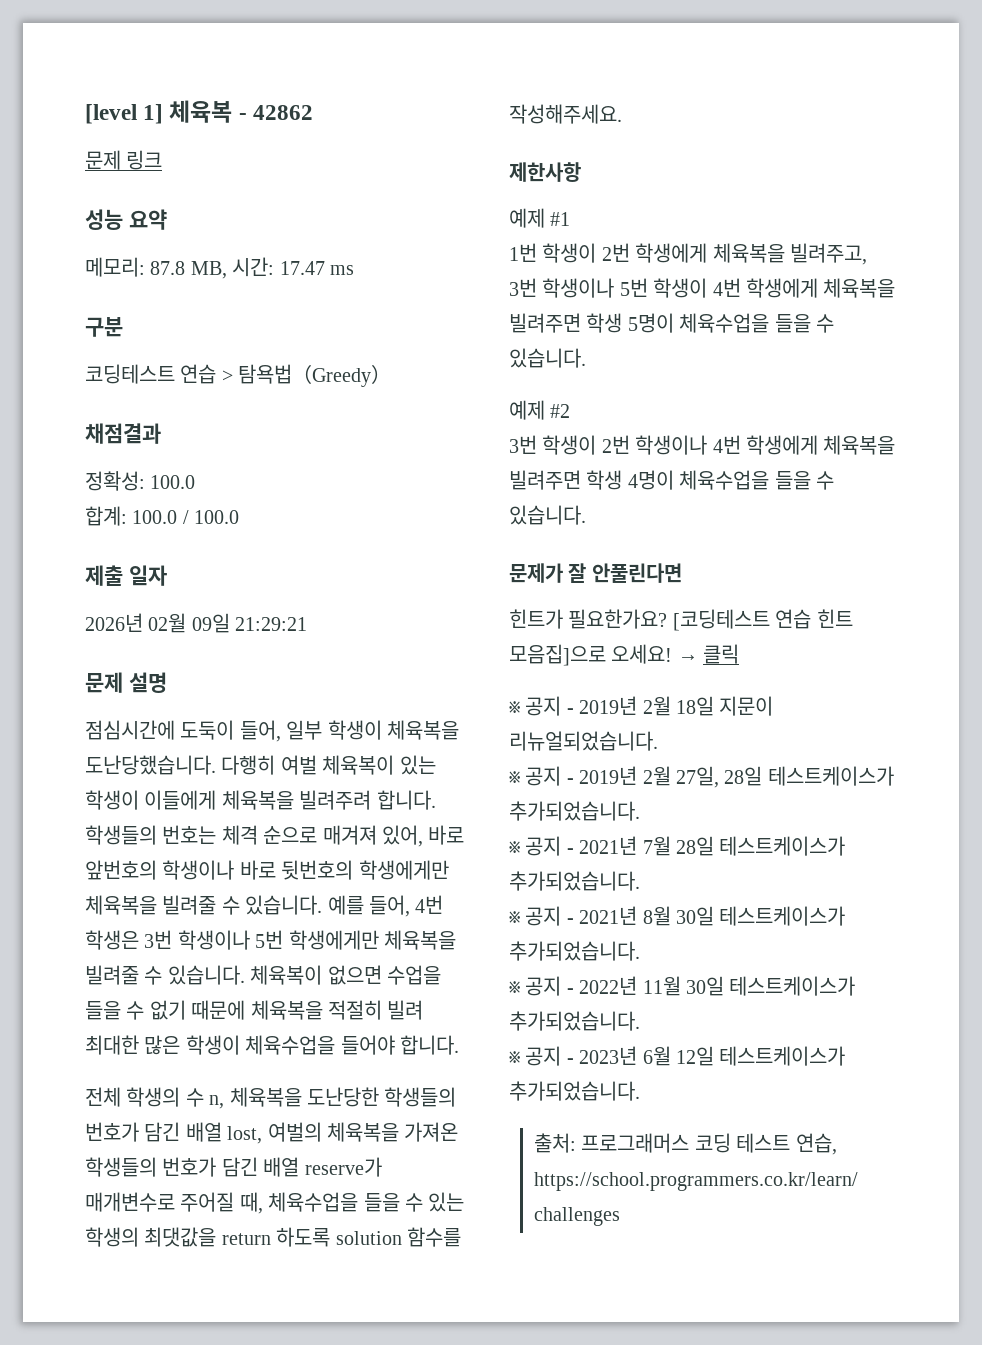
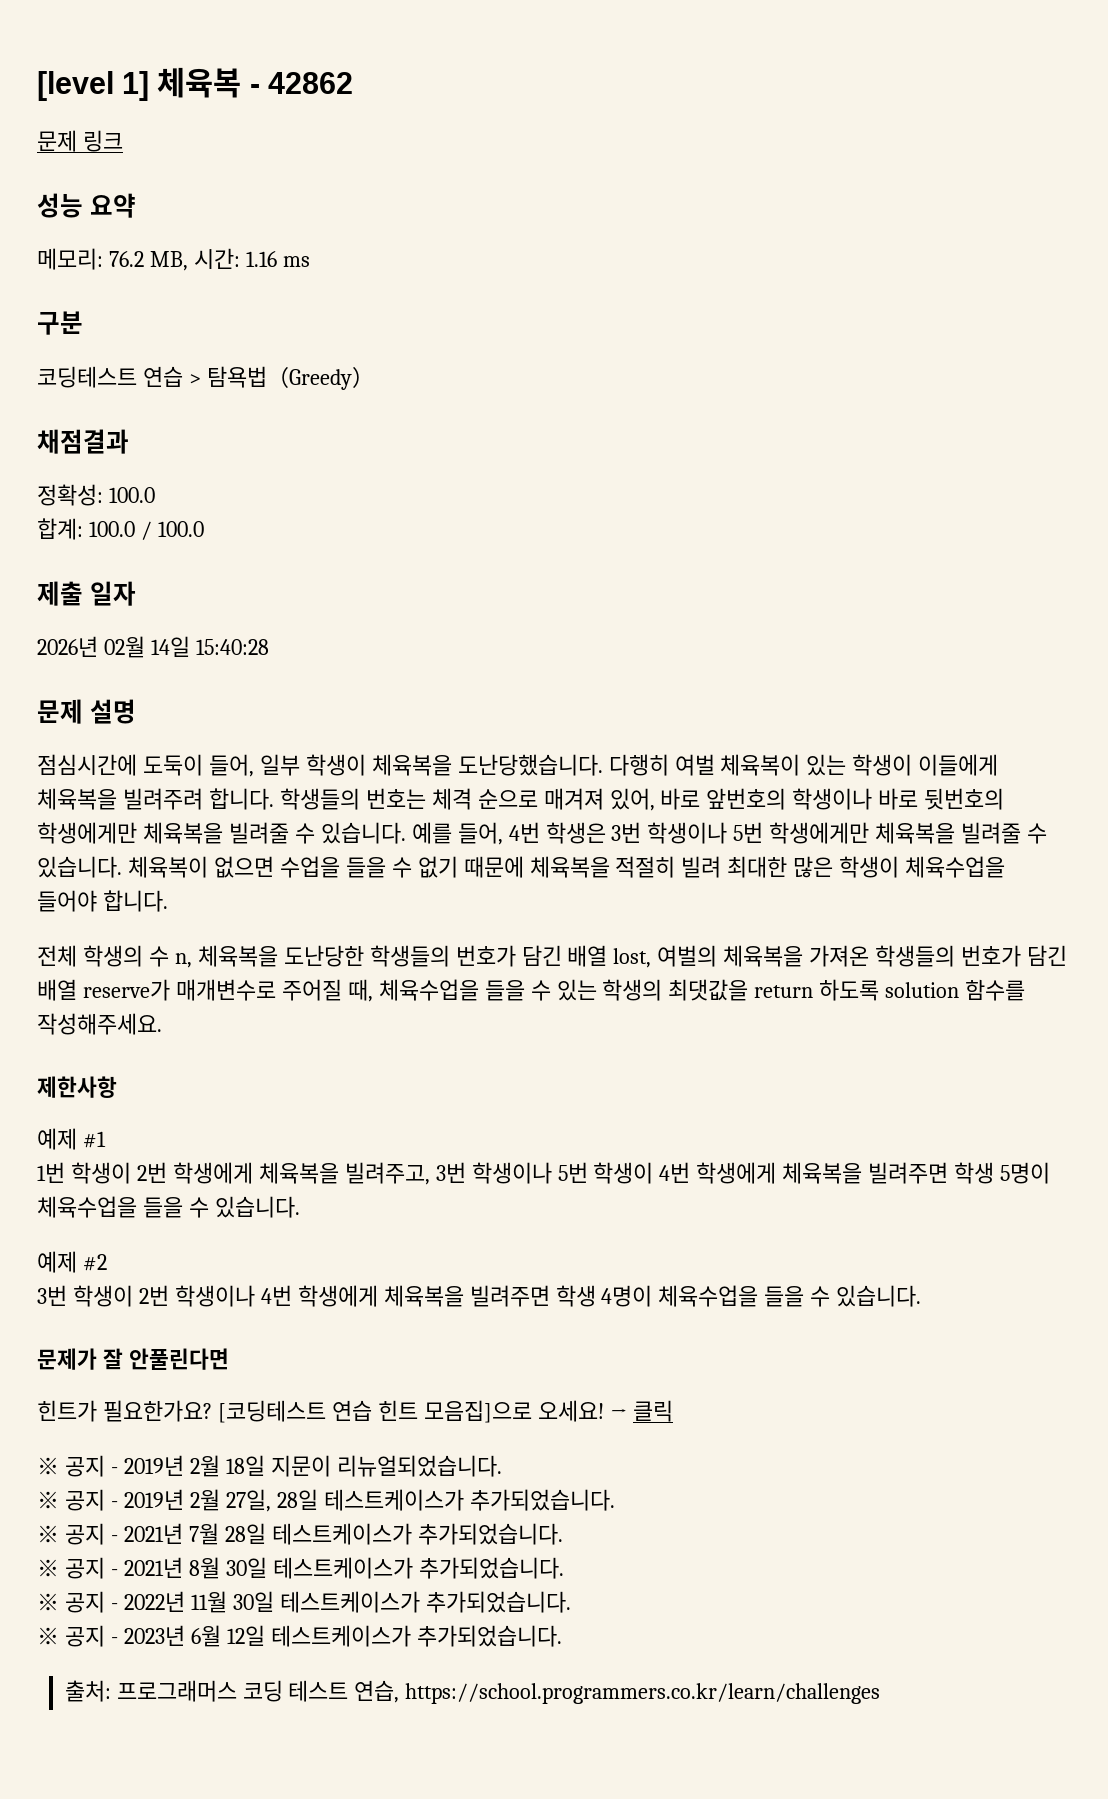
- 메모리: 87.8 MB, 시간: 17.47 ms
+ 메모리: 76.2 MB, 시간: 1.16 ms
- 2026년 02월 09일 21:29:21
+ 2026년 02월 14일 15:40:28

